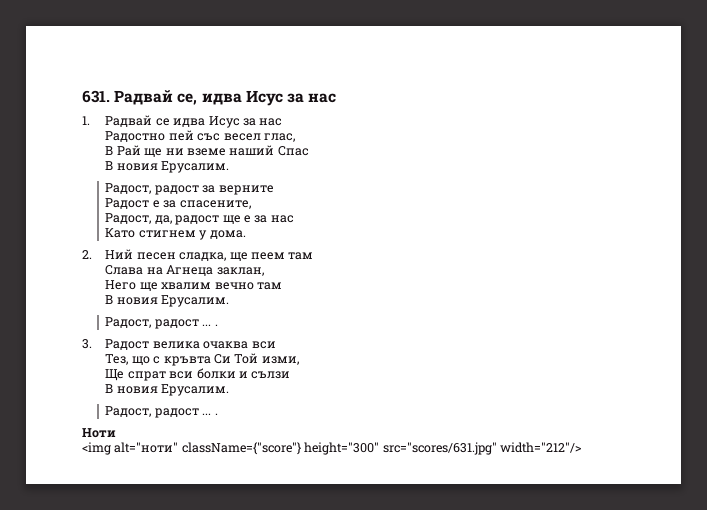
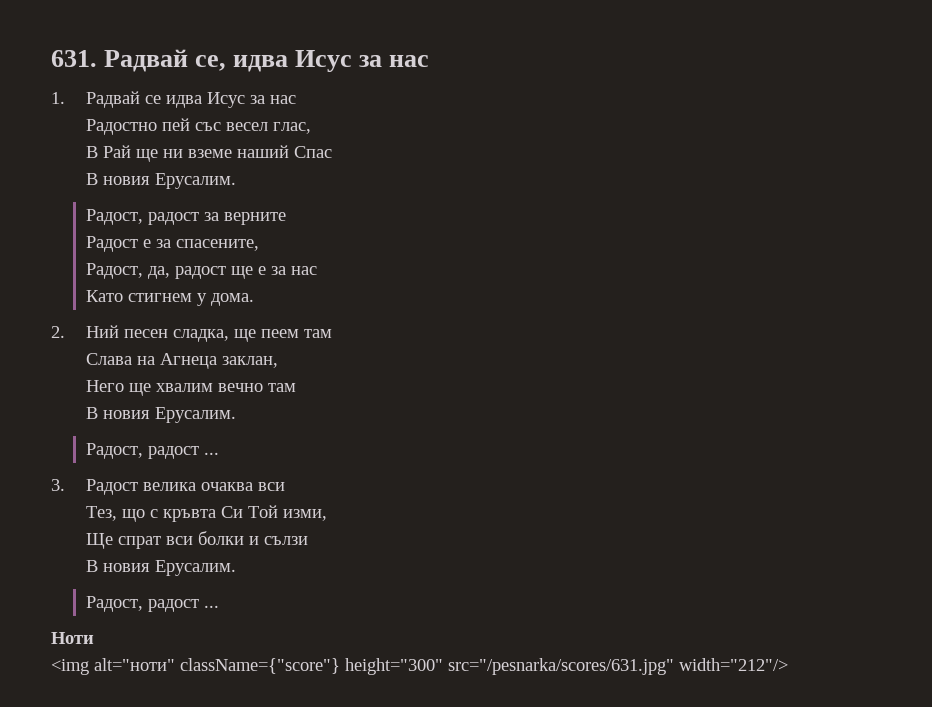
  Него ще хвалим вечно там
  В новия Ерусалим.
- Радост, радост ... .
+ Радост, радост ...
  Ще спрат вси болки и сълзи
  В новия Ерусалим.
- Радост, радост ... .
+ Радост, радост ...
- <img alt="ноти" className={"score"} height="300" src="scores/631.jpg" width="212"/>
+ <img alt="ноти" className={"score"} height="300" src="/pesnarka/scores/631.jpg" width="212"/>

